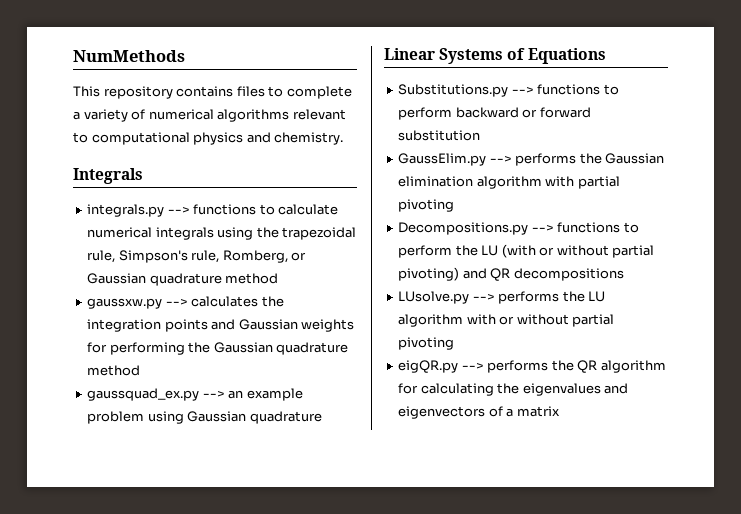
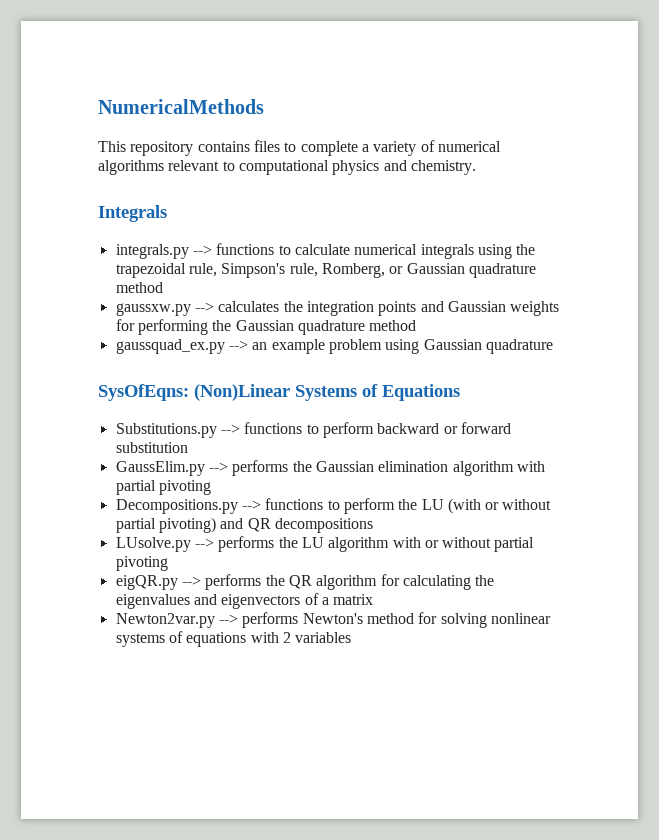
- NumMethods
+ NumericalMethods
- Linear Systems of Equations
+ SysOfEqns: (Non)Linear Systems of Equations
+ Newton2var.py --> performs Newton's method for solving nonlinear systems of equations with 2 variables

